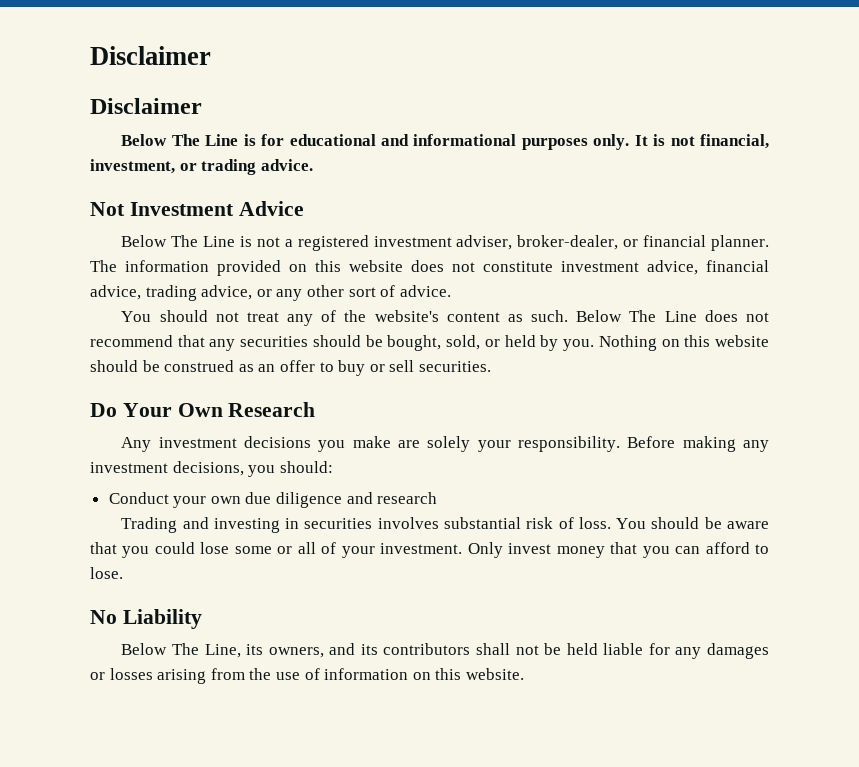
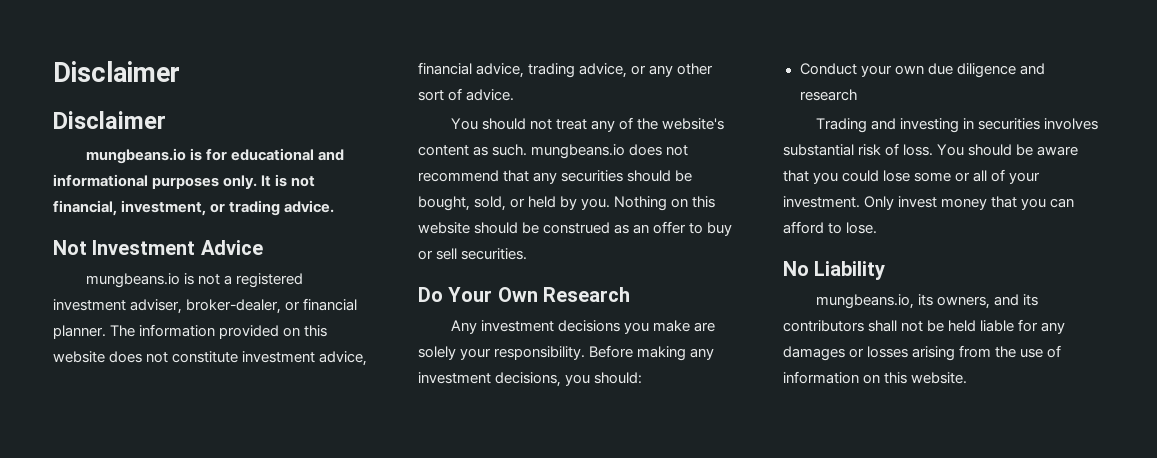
- Below The Line is for educational and informational purposes only.
+ mungbeans.io is for educational and informational purposes only.
- Below The Line is not a registered investment adviser, broker-dealer, or financial planner.
+ mungbeans.io is not a registered investment adviser, broker-dealer, or financial planner.
- You should not treat any of the website's content as such. Below The Line does not recommend that any securities should be bought, sold, or held by you.
+ You should not treat any of the website's content as such. mungbeans.io does not recommend that any securities should be bought, sold, or held by you.
- Below The Line, its owners, and its contributors shall not be held liable for any damages or losses arising from the use of information on this website.
+ mungbeans.io, its owners, and its contributors shall not be held liable for any damages or losses arising from the use of information on this website.

